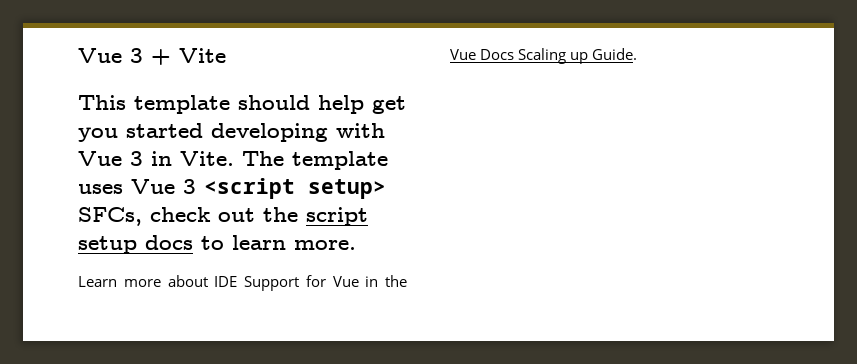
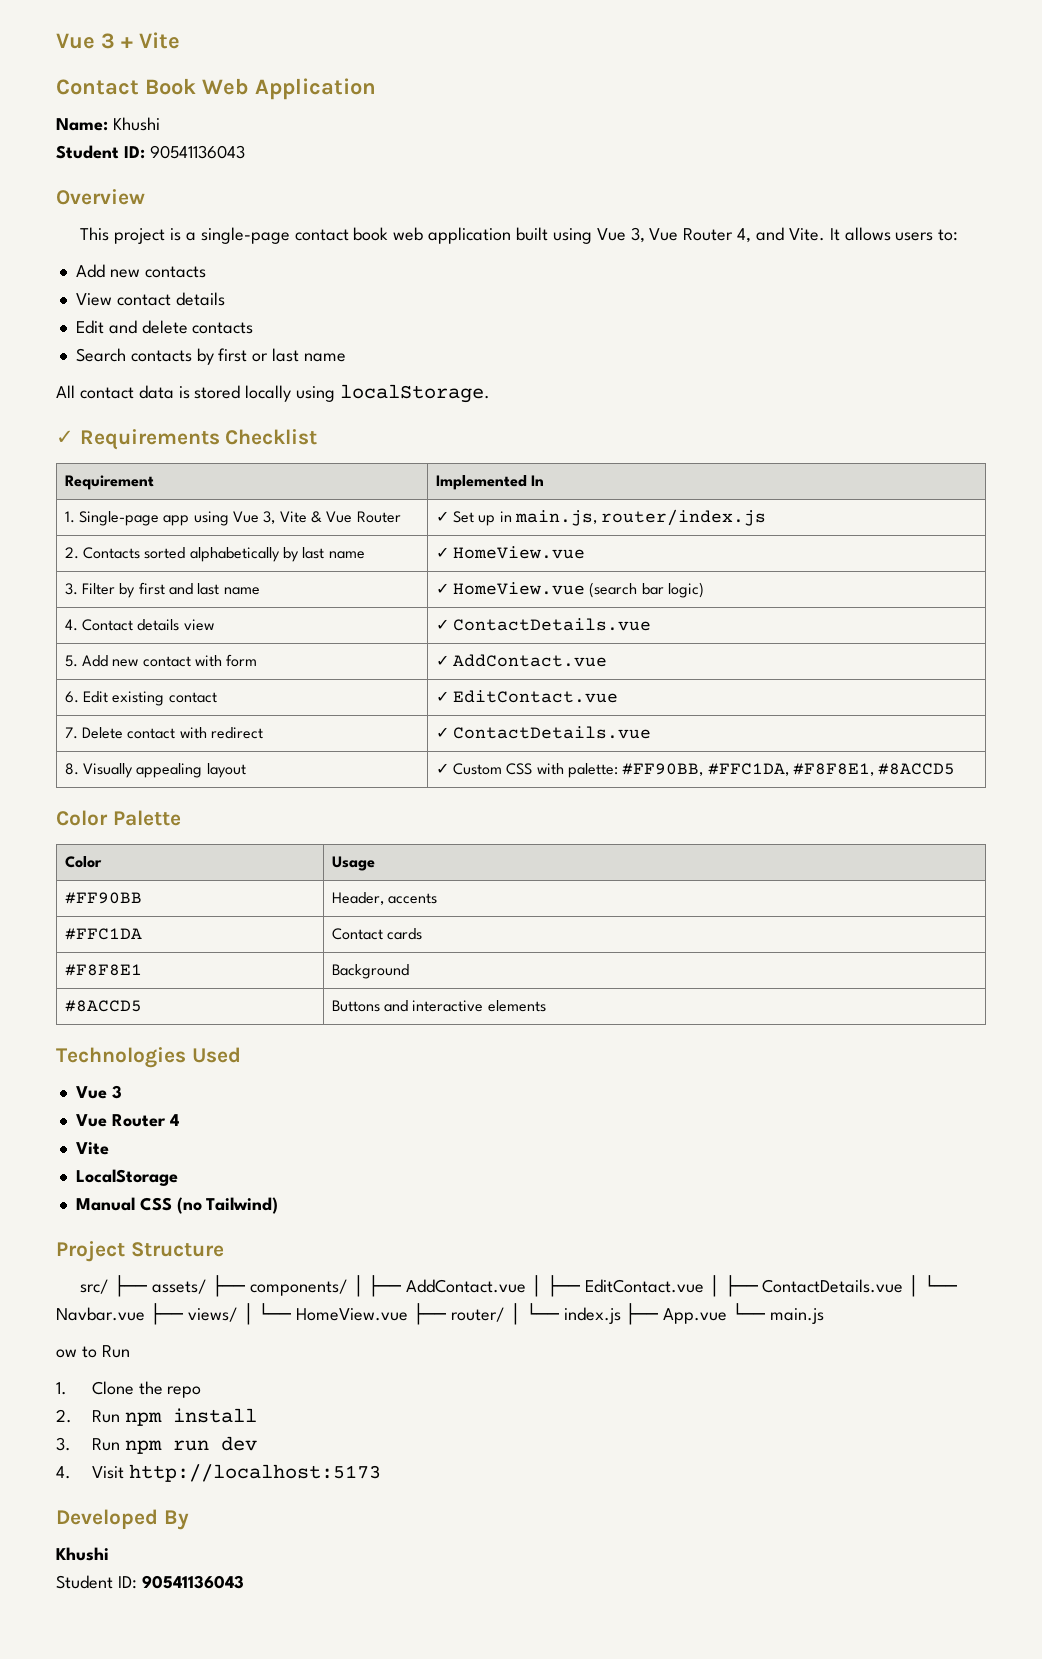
- This template should help get you started developing with Vue 3 in Vite. The template uses Vue 3 <script setup> SFCs, check out the script setup docs to learn more.
- Learn more about IDE Support for Vue in the Vue Docs Scaling up Guide.
+ Contact Book Web Application
+ Name: Khushi
+ Student ID: 90541136043
+ Overview
+ This project is a single-page contact book web application built using Vue 3, Vue Router 4, and Vite. It allows users to:
+ Add new contacts
+ View contact details
+ Edit and delete contacts
+ Search contacts by first or last name
+ All contact data is stored locally using localStorage.
+ ✓ Requirements Checklist
+ Requirement | Implemented In
+ 1. Single-page app using Vue 3, Vite & Vue Router | ✓ Set up in main.js, router/index.js
+ 2. Contacts sorted alphabetically by last name | ✓ HomeView.vue
+ 3. Filter by first and last name | ✓ HomeView.vue (search bar logic)
+ 4. Contact details view | ✓ ContactDetails.vue
+ 5. Add new contact with form | ✓ AddContact.vue
+ 6. Edit existing contact | ✓ EditContact.vue
+ 7. Delete contact with redirect | ✓ ContactDetails.vue
+ 8. Visually appealing layout | ✓ Custom CSS with palette: #FF90BB, #FFC1DA, #F8F8E1, #8ACCD5
+ Color Palette
+ Color | Usage
+ #FF90BB | Header, accents
+ #FFC1DA | Contact cards
+ #F8F8E1 | Background
+ #8ACCD5 | Buttons and interactive elements
+ Technologies Used
+ Vue 3
+ Vue Router 4
+ Vite
+ LocalStorage
+ Manual CSS (no Tailwind)
+ Project Structure
+ src/ ├── assets/ ├── components/ │ ├── AddContact.vue │ ├── EditContact.vue │ ├── ContactDetails.vue │ └── Navbar.vue ├── views/ │ └── HomeView.vue ├── router/ │ └── index.js ├── App.vue └── main.js
+ ow to Run
+ 1. Clone the repo
+ 2. Run npm install
+ 3. Run npm run dev
+ 4. Visit http://localhost:5173
+ Developed By
+ Khushi
+ Student ID: 90541136043

